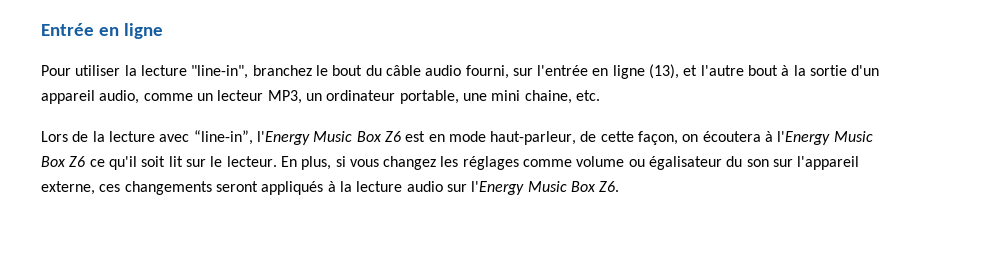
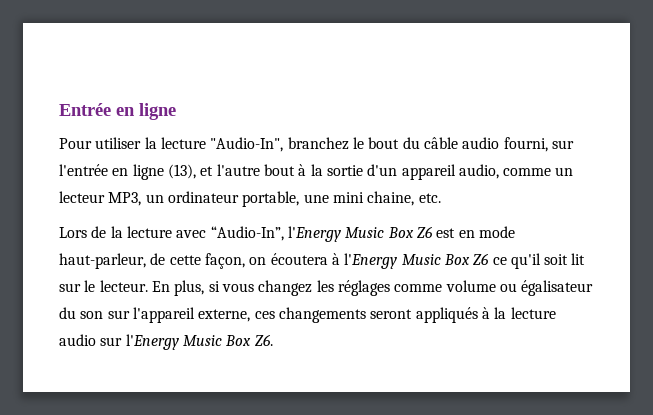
- Pour utiliser la lecture "line-in", branchez le bout du câble audio fourni, sur l'entrée en ligne (13), et l'autre bout à la sortie d'un appareil audio, comme un lecteur MP3, un ordinateur portable, une mini chaine, etc.
+ Pour utiliser la lecture "Audio-In", branchez le bout du câble audio fourni, sur l'entrée en ligne (13), et l'autre bout à la sortie d'un appareil audio, comme un lecteur MP3, un ordinateur portable, une mini chaine, etc.
- Lors de la lecture avec “line-in”, l'Energy Music Box Z6 est en mode haut-parleur, de cette façon, on écoutera à l'Energy Music Box Z6 ce qu'il soit lit sur le lecteur.
+ Lors de la lecture avec “Audio-In”, l'Energy Music Box Z6 est en mode haut-parleur, de cette façon, on écoutera à l'Energy Music Box Z6 ce qu'il soit lit sur le lecteur.

